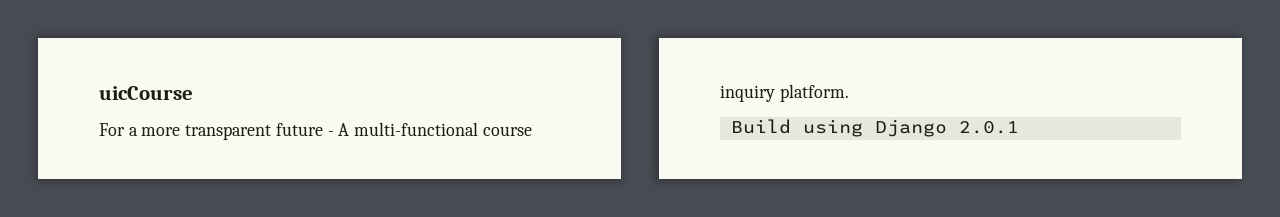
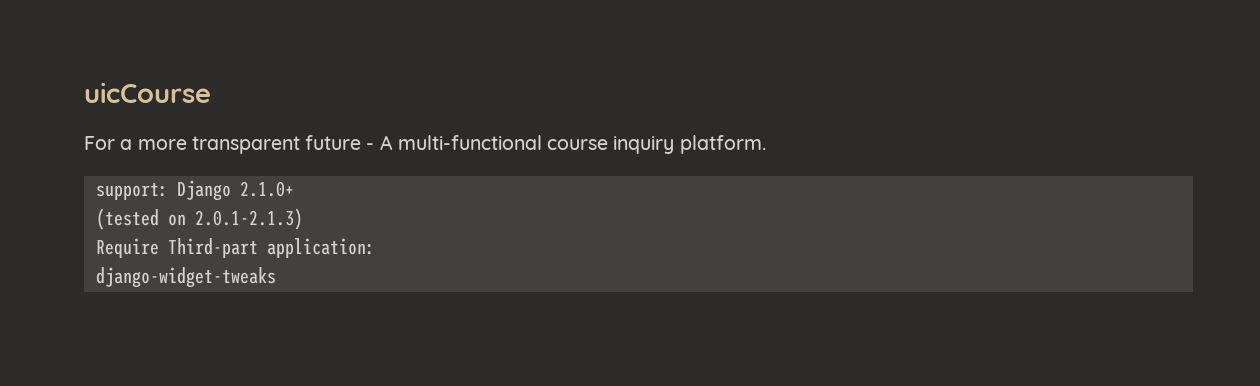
- Build using Django 2.0.1
+ support: Django 2.1.0+
+ (tested on 2.0.1-2.1.3)
+ Require Third-part application:
+ django-widget-tweaks

